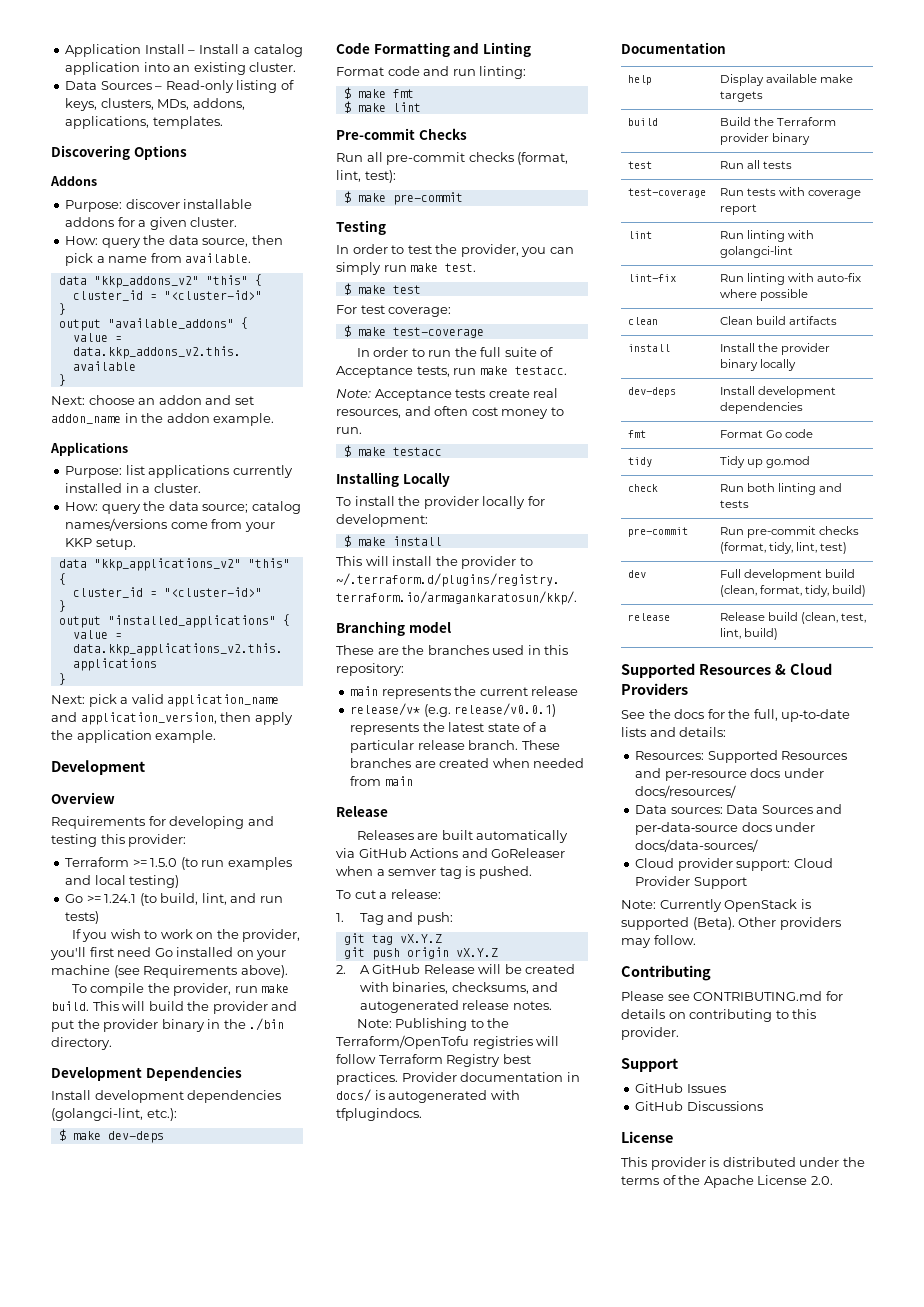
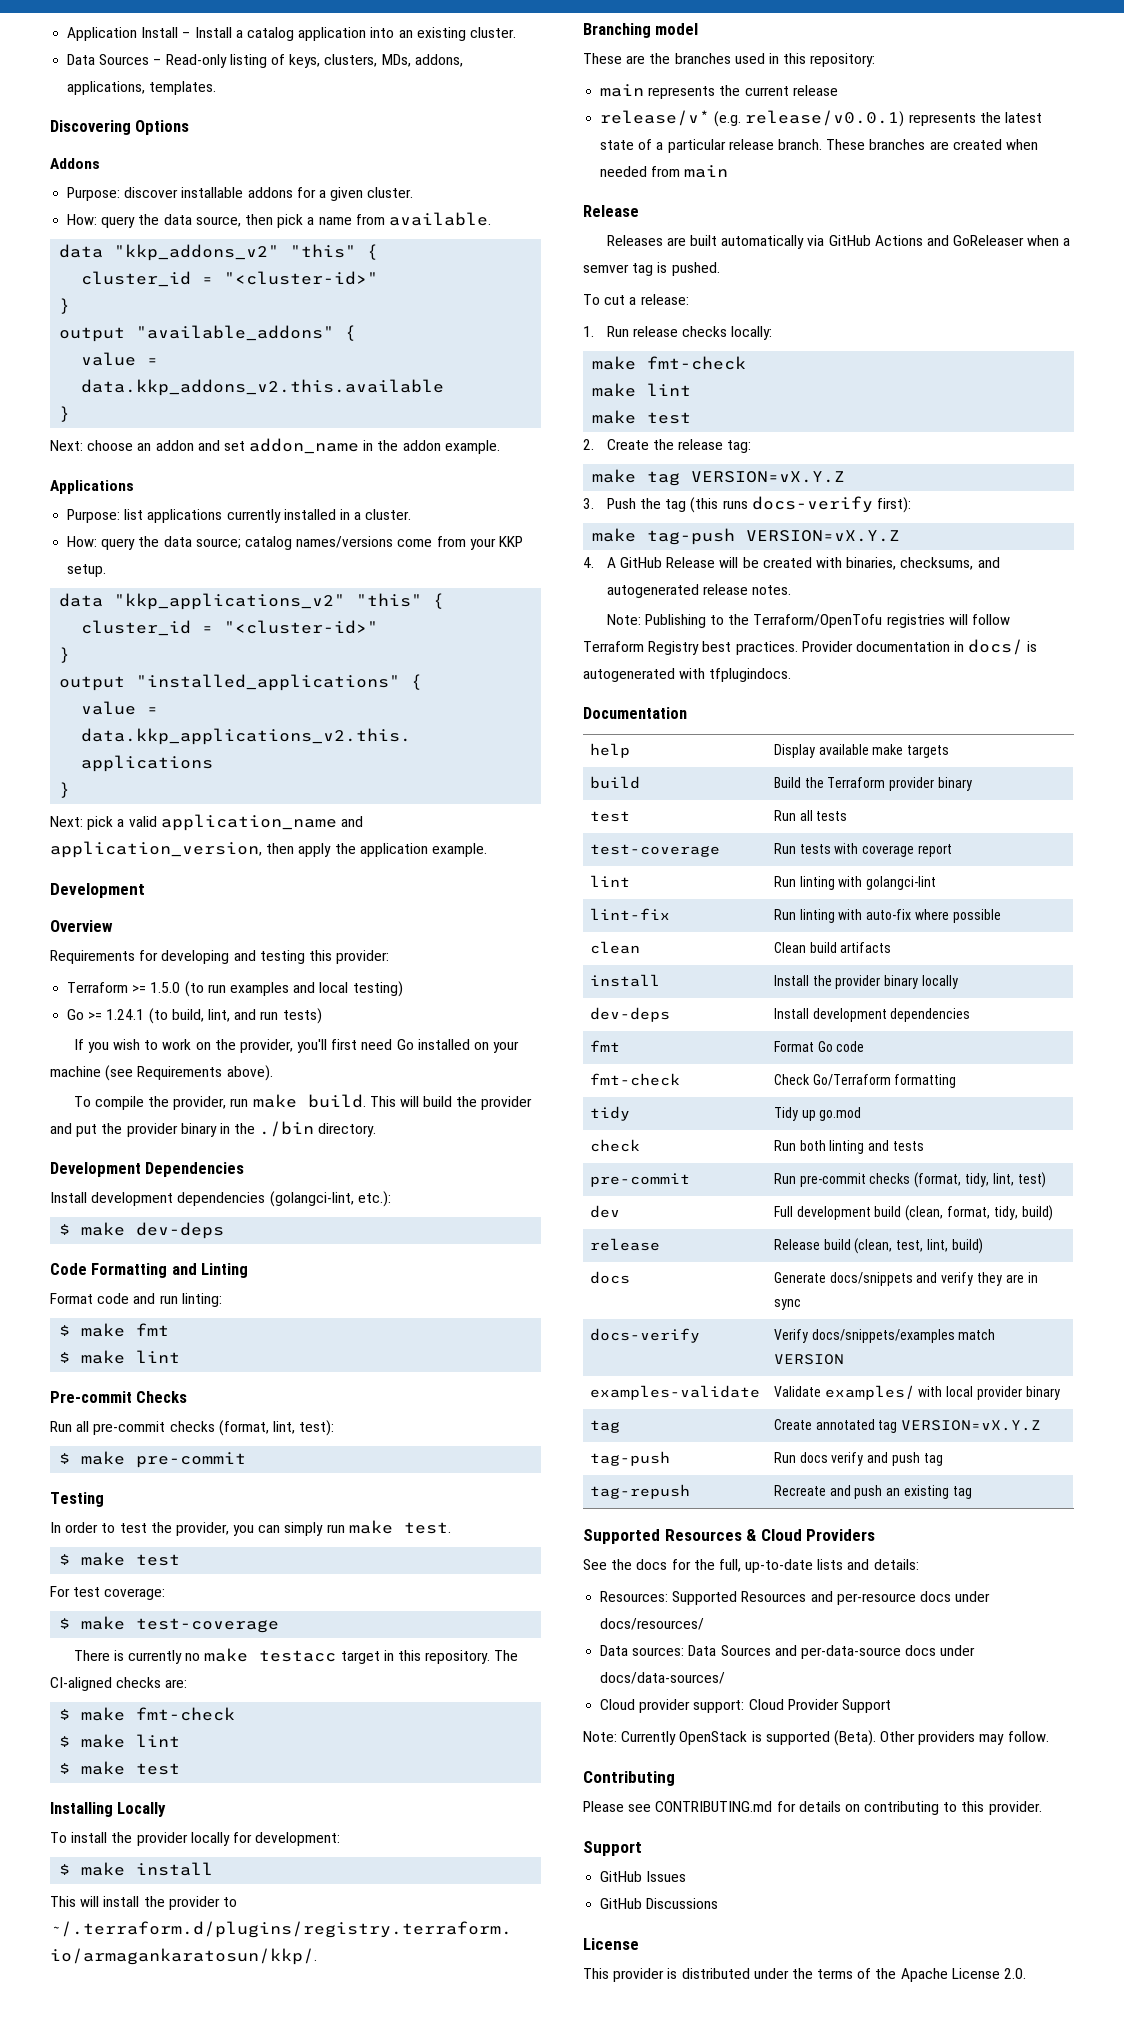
- In order to run the full suite of Acceptance tests, run make testacc.
- Note: Acceptance tests create real resources, and often cost money to run.
- $ make testacc
+ There is currently no make testacc target in this repository. The CI-aligned checks are:
+ $ make fmt-check
+ $ make lint
+ $ make test
- 1. Tag and push:
- git tag vX.Y.Z
- git push origin vX.Y.Z
- 2. A GitHub Release will be created with binaries, checksums, and autogenerated release notes.
+ 1. Run release checks locally:
+ make fmt-check
+ make lint
+ make test
+ 2. Create the release tag:
+ make tag VERSION=vX.Y.Z
+ 3. Push the tag (this runs docs-verify first):
+ make tag-push VERSION=vX.Y.Z
+ 4. A GitHub Release will be created with binaries, checksums, and autogenerated release notes.
+ fmt-check | Check Go/Terraform formatting
+ docs | Generate docs/snippets and verify they are in sync
+ docs-verify | Verify docs/snippets/examples match VERSION
+ examples-validate | Validate examples/ with local provider binary
+ tag | Create annotated tag VERSION=vX.Y.Z
+ tag-push | Run docs verify and push tag
+ tag-repush | Recreate and push an existing tag

